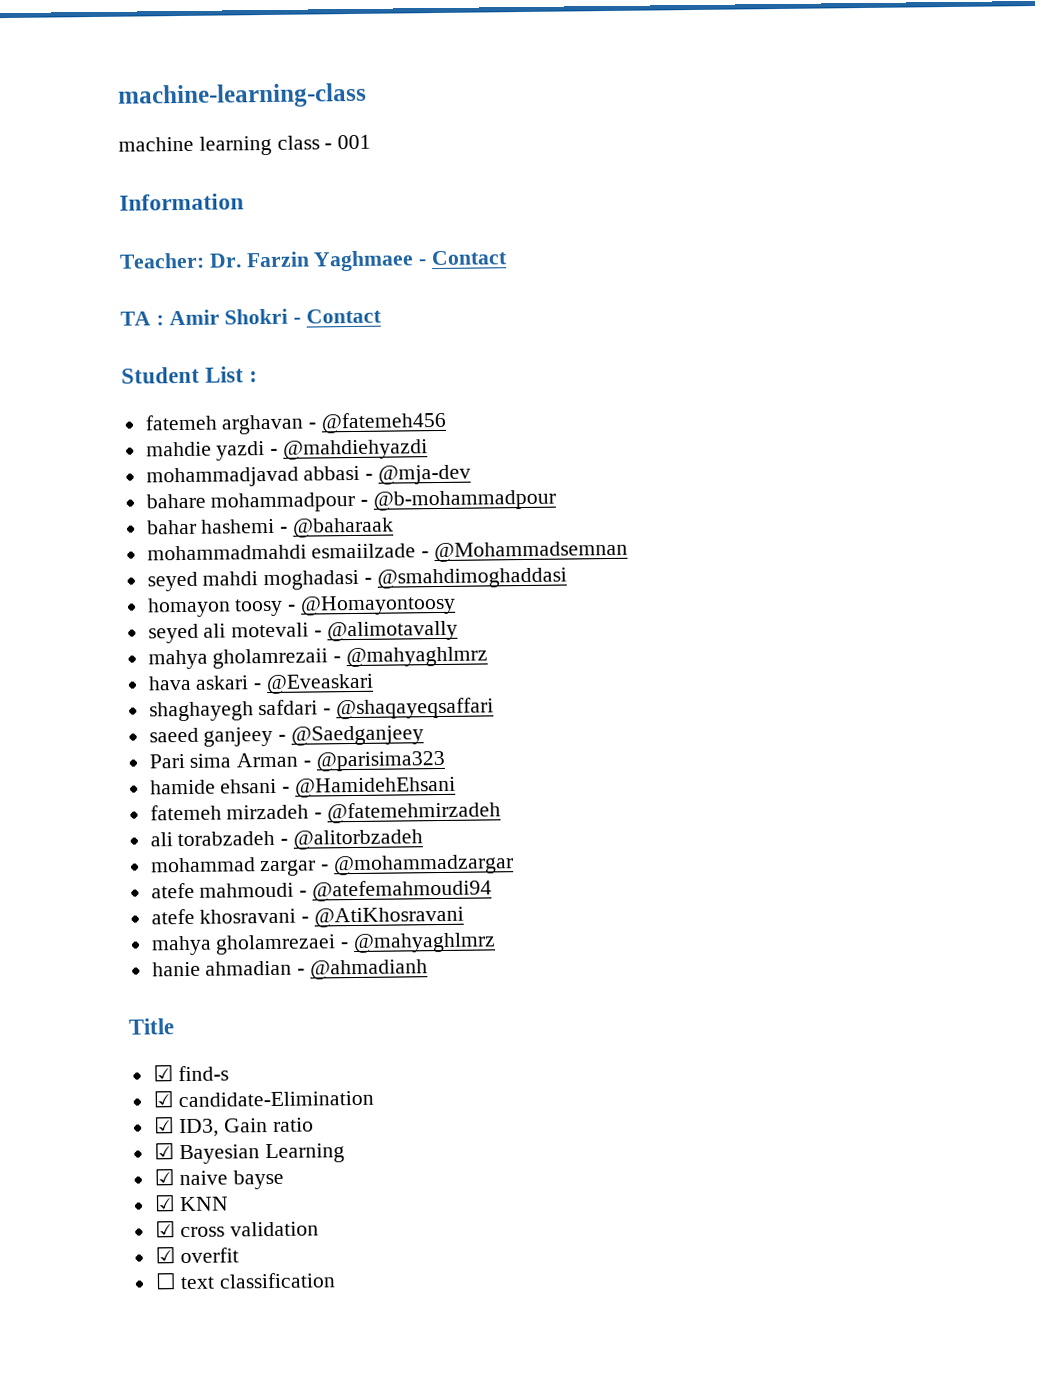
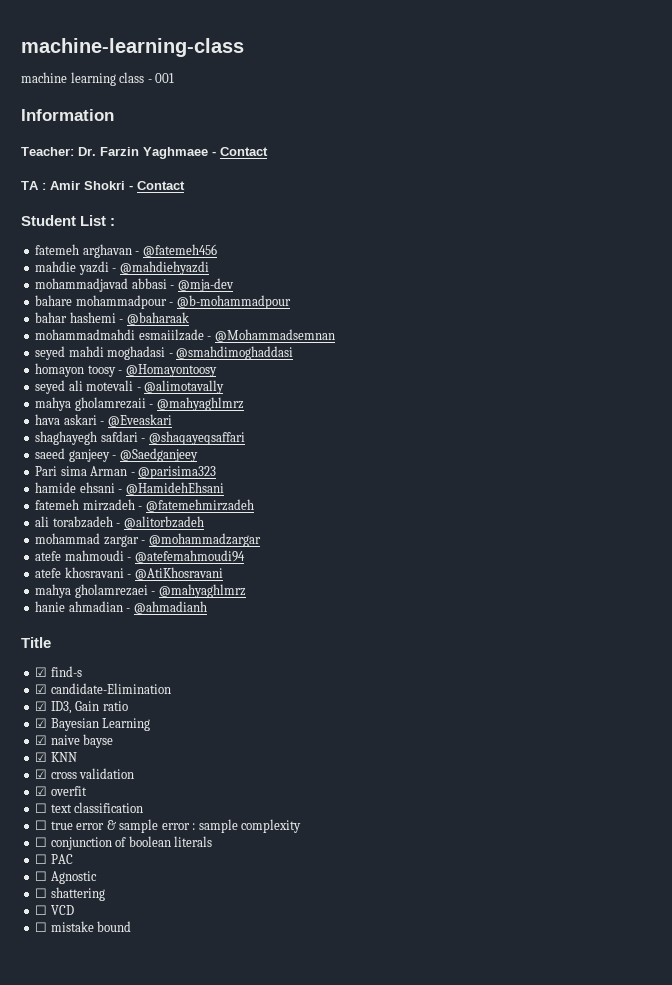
+ ☐ true error & sample error : sample complexity
+ ☐ conjunction of boolean literals
+ ☐ PAC
+ ☐ Agnostic
+ ☐ shattering
+ ☐ VCD
+ ☐ mistake bound

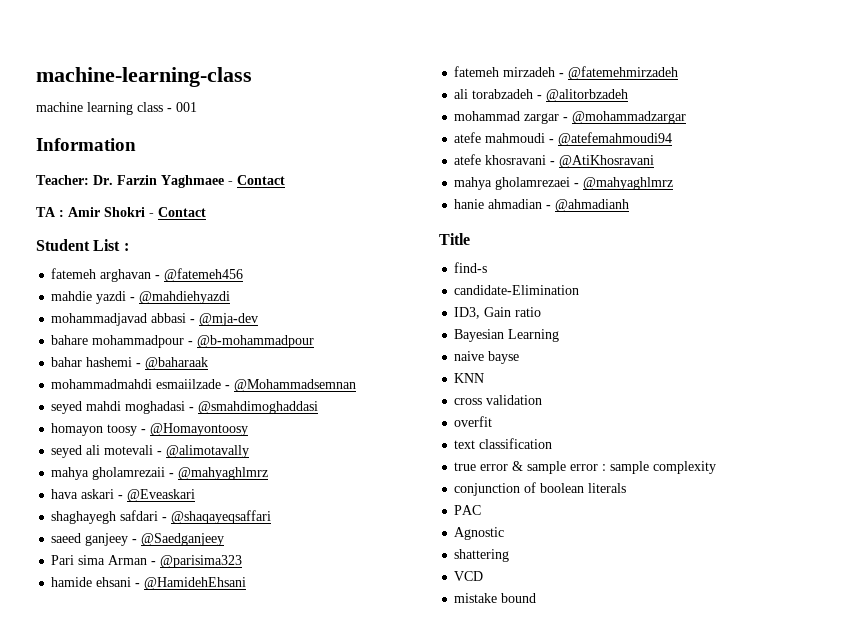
- ☑ find-s
+ find-s
- ☑ candidate-Elimination
+ candidate-Elimination
- ☑ ID3, Gain ratio
+ ID3, Gain ratio
- ☑ Bayesian Learning
+ Bayesian Learning
- ☑ naive bayse
+ naive bayse
- ☑ KNN
+ KNN
- ☑ cross validation
+ cross validation
- ☑ overfit
+ overfit
- ☐ text classification
+ text classification
- ☐ true error & sample error : sample complexity
+ true error & sample error : sample complexity
- ☐ conjunction of boolean literals
+ conjunction of boolean literals
- ☐ PAC
+ PAC
- ☐ Agnostic
+ Agnostic
- ☐ shattering
+ shattering
- ☐ VCD
+ VCD
- ☐ mistake bound
+ mistake bound

